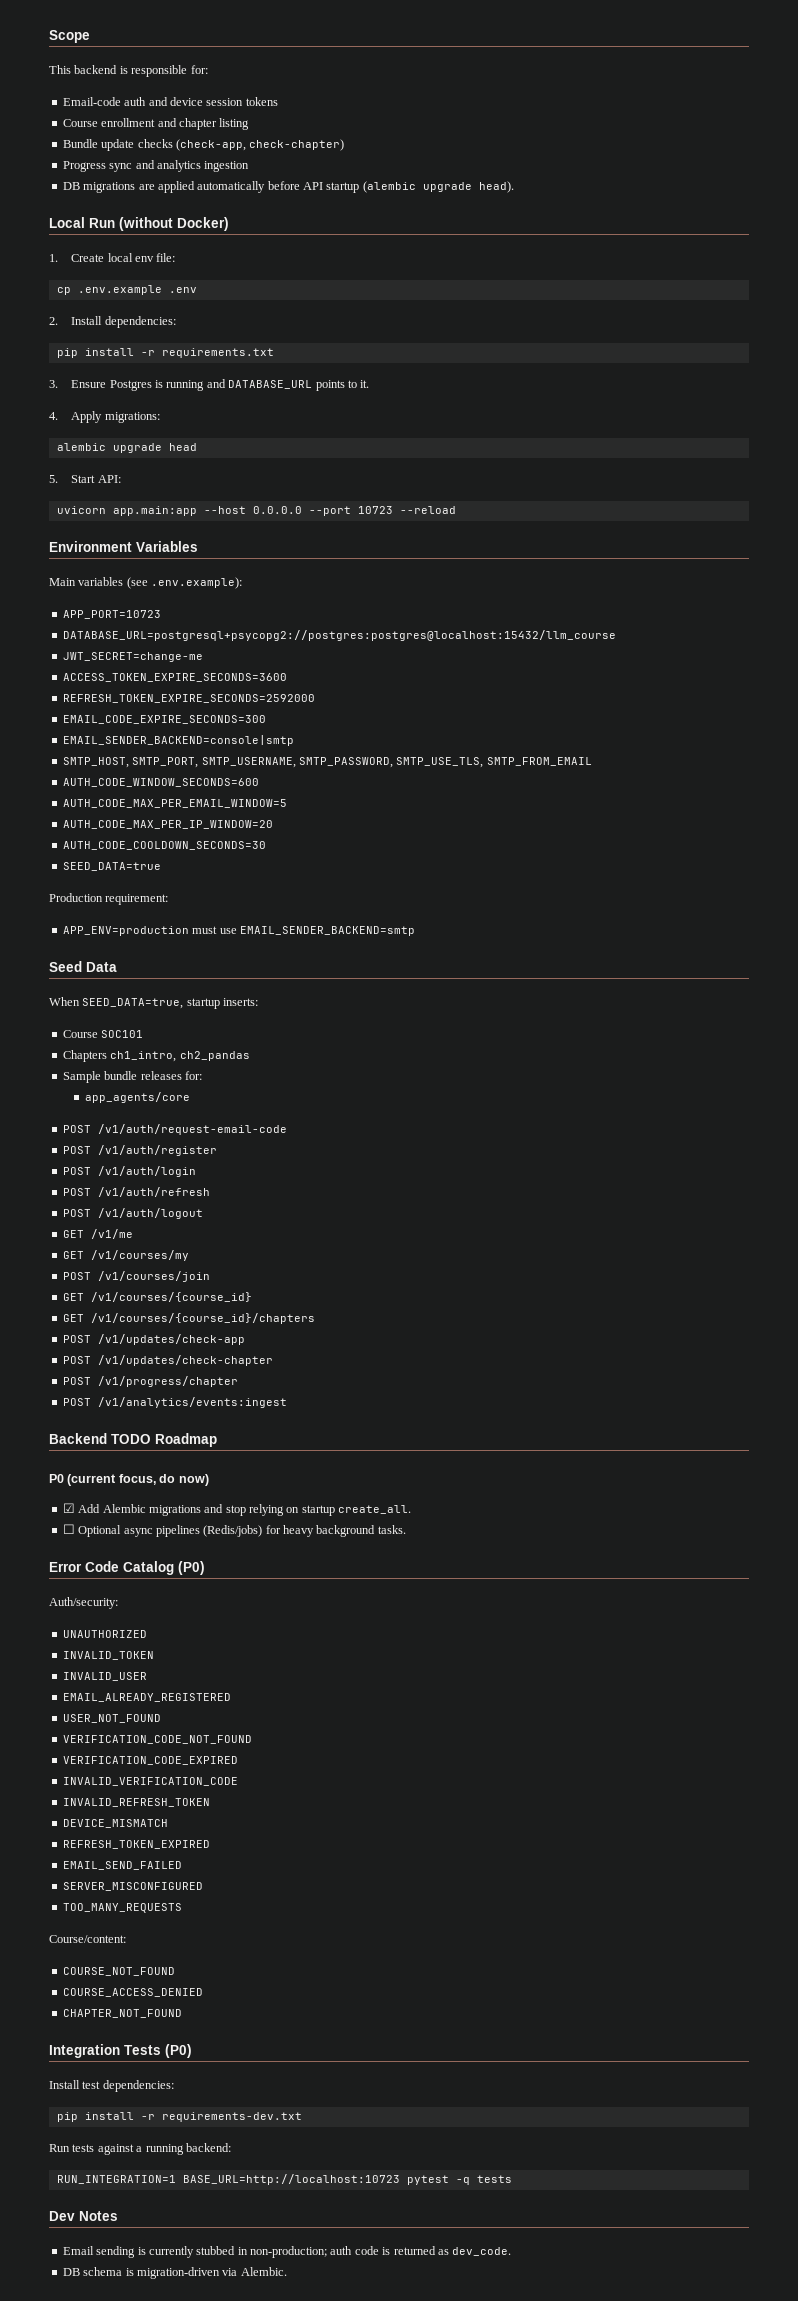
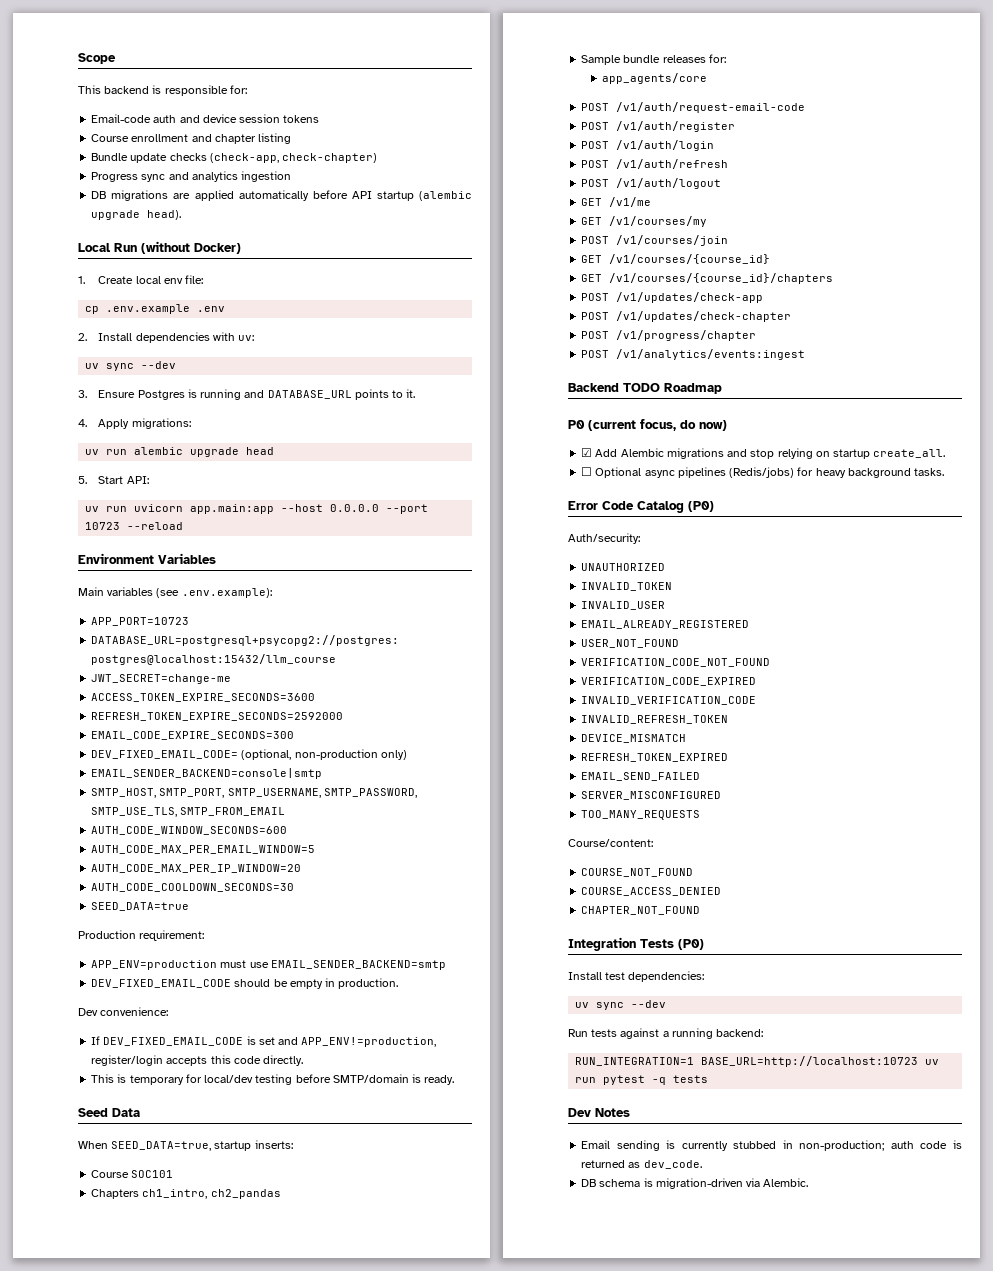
- 2. Install dependencies:
- pip install -r requirements.txt
+ 2. Install dependencies with uv:
+ uv sync --dev
- alembic upgrade head
+ uv run alembic upgrade head
- uvicorn app.main:app --host 0.0.0.0 --port 10723 --reload
+ uv run uvicorn app.main:app --host 0.0.0.0 --port 10723 --reload
+ DEV_FIXED_EMAIL_CODE= (optional, non-production only)
+ DEV_FIXED_EMAIL_CODE should be empty in production.
+ Dev convenience:
+ If DEV_FIXED_EMAIL_CODE is set and APP_ENV!=production, register/login accepts this code directly.
+ This is temporary for local/dev testing before SMTP/domain is ready.
  Install test dependencies:
- pip install -r requirements-dev.txt
+ uv sync --dev
- RUN_INTEGRATION=1 BASE_URL=http://localhost:10723 pytest -q tests
+ RUN_INTEGRATION=1 BASE_URL=http://localhost:10723 uv run pytest -q tests

